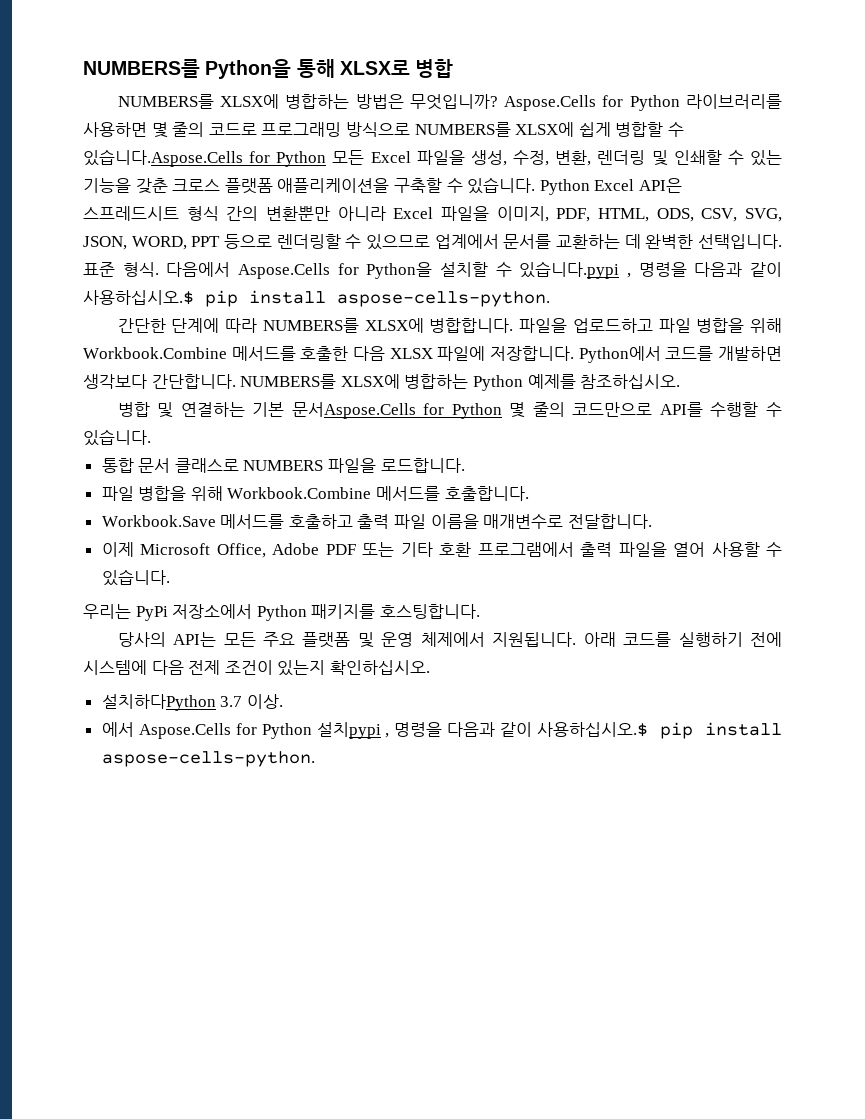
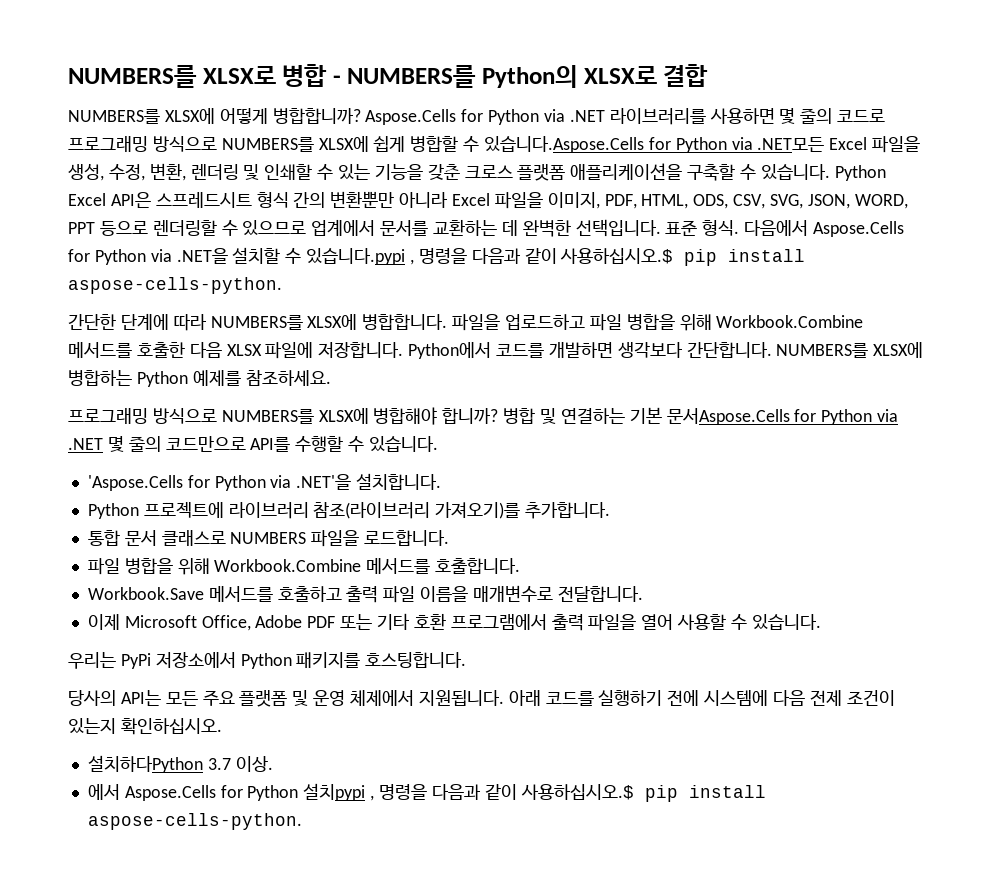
- NUMBERS를 Python을 통해 XLSX로 병합
- NUMBERS를 XLSX에 병합하는 방법은 무엇입니까? Aspose.Cells for Python 라이브러리를 사용하면 몇 줄의 코드로 프로그래밍 방식으로 NUMBERS를 XLSX에 쉽게 병합할 수 있습니다.Aspose.Cells for Python 모든 Excel 파일을 생성, 수정, 변환, 렌더링 및 인쇄할 수 있는 기능을 갖춘 크로스 플랫폼 애플리케이션을 구축할 수 있습니다.
+ NUMBERS를 XLSX로 병합 - NUMBERS를 Python의 XLSX로 결합
+ NUMBERS를 XLSX에 어떻게 병합합니까? Aspose.Cells for Python via .NET 라이브러리를 사용하면 몇 줄의 코드로 프로그래밍 방식으로 NUMBERS를 XLSX에 쉽게 병합할 수 있습니다.Aspose.Cells for Python via .NET모든 Excel 파일을 생성, 수정, 변환, 렌더링 및 인쇄할 수 있는 기능을 갖춘 크로스 플랫폼 애플리케이션을 구축할 수 있습니다.
- 다음에서 Aspose.Cells for Python을 설치할 수 있습니다.pypi , 명령을 다음과 같이 사용하십시오.$ pip install aspose-cells-python.
+ 다음에서 Aspose.Cells for Python via .NET을 설치할 수 있습니다.pypi , 명령을 다음과 같이 사용하십시오.$ pip install aspose-cells-python.
- NUMBERS를 XLSX에 병합하는 Python 예제를 참조하십시오.
- 병합 및 연결하는 기본 문서Aspose.Cells for Python 몇 줄의 코드만으로 API를 수행할 수 있습니다.
+ NUMBERS를 XLSX에 병합하는 Python 예제를 참조하세요.
+ 프로그래밍 방식으로 NUMBERS를 XLSX에 병합해야 합니까? 병합 및 연결하는 기본 문서Aspose.Cells for Python via .NET 몇 줄의 코드만으로 API를 수행할 수 있습니다.
+ 'Aspose.Cells for Python via .NET'을 설치합니다.
+ Python 프로젝트에 라이브러리 참조(라이브러리 가져오기)를 추가합니다.

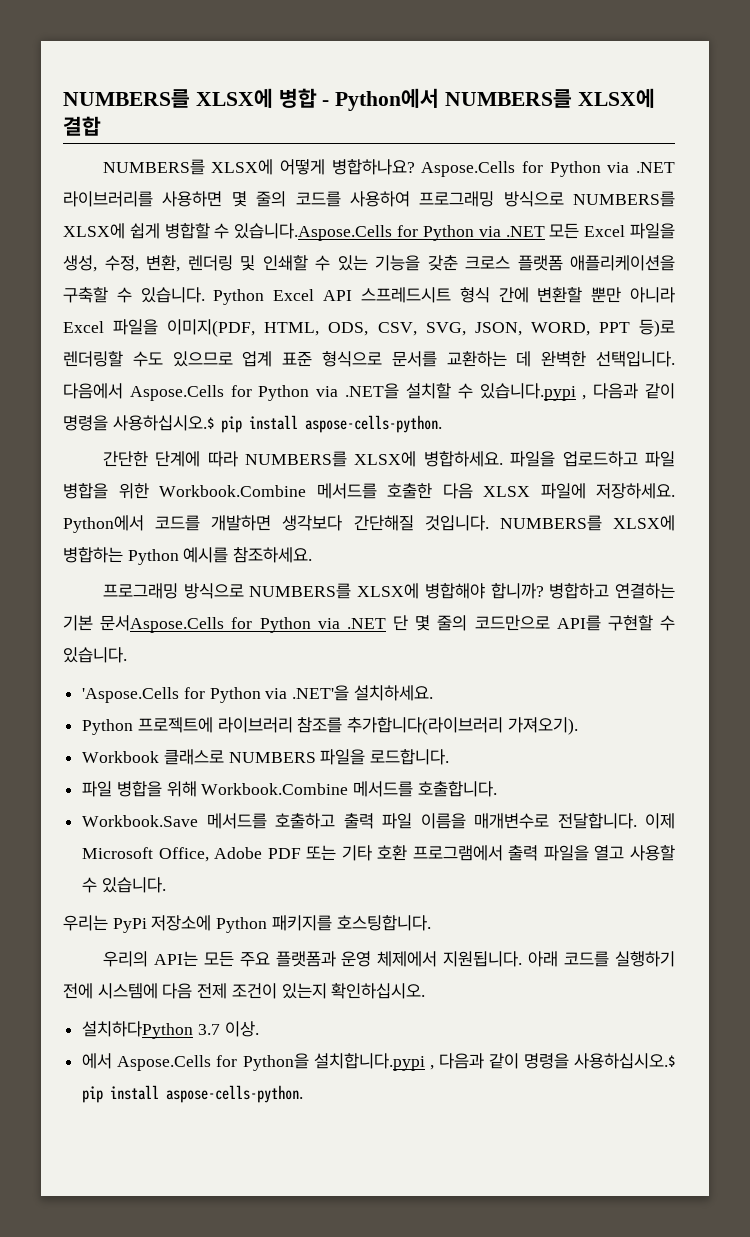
- NUMBERS를 XLSX로 병합 - NUMBERS를 Python의 XLSX로 결합
+ NUMBERS를 XLSX에 병합 - Python에서 NUMBERS를 XLSX에 결합
- NUMBERS를 XLSX에 어떻게 병합합니까?
+ NUMBERS를 XLSX에 어떻게 병합하나요?
- Aspose.Cells for Python via .NET 라이브러리를 사용하면 몇 줄의 코드로 프로그래밍 방식으로 NUMBERS를 XLSX에 쉽게 병합할 수 있습니다.Aspose.Cells for Python via .NET모든 Excel 파일을 생성, 수정, 변환, 렌더링 및 인쇄할 수 있는 기능을 갖춘 크로스 플랫폼 애플리케이션을 구축할 수 있습니다.
+ Aspose.Cells for Python via .NET 라이브러리를 사용하면 몇 줄의 코드를 사용하여 프로그래밍 방식으로 NUMBERS를 XLSX에 쉽게 병합할 수 있습니다.Aspose.Cells for Python via .NET 모든 Excel 파일을 생성, 수정, 변환, 렌더링 및 인쇄할 수 있는 기능을 갖춘 크로스 플랫폼 애플리케이션을 구축할 수 있습니다.
- Python Excel API은 스프레드시트 형식 간의 변환뿐만 아니라 Excel 파일을 이미지, PDF, HTML, ODS, CSV, SVG, JSON, WORD, PPT 등으로 렌더링할 수 있으므로 업계에서 문서를 교환하는 데 완벽한 선택입니다.
+ Python Excel API 스프레드시트 형식 간에 변환할 뿐만 아니라 Excel 파일을 이미지(PDF, HTML, ODS, CSV, SVG, JSON, WORD, PPT 등)로 렌더링할 수도 있으므로 업계 표준 형식으로 문서를 교환하는 데 완벽한 선택입니다.
- 표준 형식.
- 다음에서 Aspose.Cells for Python via .NET을 설치할 수 있습니다.pypi , 명령을 다음과 같이 사용하십시오.$ pip install aspose-cells-python.
+ 다음에서 Aspose.Cells for Python via .NET을 설치할 수 있습니다.pypi , 다음과 같이 명령을 사용하십시오.$ pip install aspose-cells-python.
- 간단한 단계에 따라 NUMBERS를 XLSX에 병합합니다.
+ 간단한 단계에 따라 NUMBERS를 XLSX에 병합하세요.
- 파일을 업로드하고 파일 병합을 위해 Workbook.Combine 메서드를 호출한 다음 XLSX 파일에 저장합니다.
+ 파일을 업로드하고 파일 병합을 위한 Workbook.Combine 메서드를 호출한 다음 XLSX 파일에 저장하세요.
- Python에서 코드를 개발하면 생각보다 간단합니다.
+ Python에서 코드를 개발하면 생각보다 간단해질 것입니다.
- NUMBERS를 XLSX에 병합하는 Python 예제를 참조하세요.
+ NUMBERS를 XLSX에 병합하는 Python 예시를 참조하세요.
- 병합 및 연결하는 기본 문서Aspose.Cells for Python via .NET 몇 줄의 코드만으로 API를 수행할 수 있습니다.
+ 병합하고 연결하는 기본 문서Aspose.Cells for Python via .NET 단 몇 줄의 코드만으로 API를 구현할 수 있습니다.
- 'Aspose.Cells for Python via .NET'을 설치합니다.
+ 'Aspose.Cells for Python via .NET'을 설치하세요.
- Python 프로젝트에 라이브러리 참조(라이브러리 가져오기)를 추가합니다.
- 통합 문서 클래스로 NUMBERS 파일을 로드합니다.
+ Python 프로젝트에 라이브러리 참조를 추가합니다(라이브러리 가져오기).
+ Workbook 클래스로 NUMBERS 파일을 로드합니다.
- Workbook.Save 메서드를 호출하고 출력 파일 이름을 매개변수로 전달합니다.
- 이제 Microsoft Office, Adobe PDF 또는 기타 호환 프로그램에서 출력 파일을 열어 사용할 수 있습니다.
+ Workbook.Save 메서드를 호출하고 출력 파일 이름을 매개변수로 전달합니다. 이제 Microsoft Office, Adobe PDF 또는 기타 호환 프로그램에서 출력 파일을 열고 사용할 수 있습니다.
- 우리는 PyPi 저장소에서 Python 패키지를 호스팅합니다.
+ 우리는 PyPi 저장소에 Python 패키지를 호스팅합니다.
- 당사의 API는 모든 주요 플랫폼 및 운영 체제에서 지원됩니다.
+ 우리의 API는 모든 주요 플랫폼과 운영 체제에서 지원됩니다.
- 에서 Aspose.Cells for Python 설치pypi , 명령을 다음과 같이 사용하십시오.$ pip install aspose-cells-python.
+ 에서 Aspose.Cells for Python을 설치합니다.pypi , 다음과 같이 명령을 사용하십시오.$ pip install aspose-cells-python.

